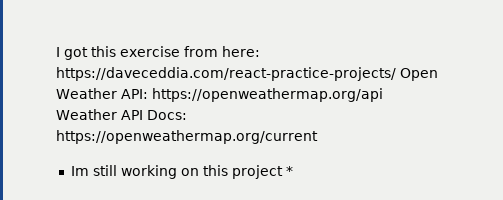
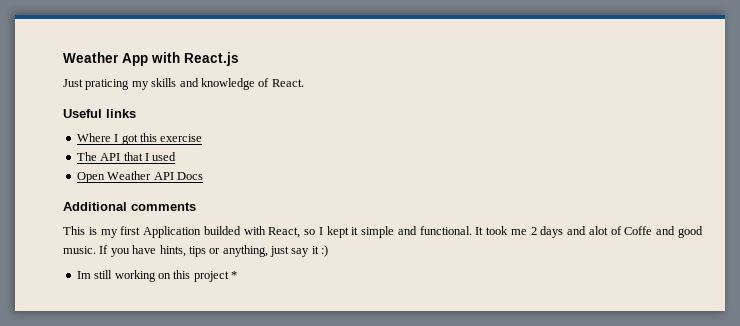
- I got this exercise from here: https://daveceddia.com/react-practice-projects/ Open Weather API: https://openweathermap.org/api Weather API Docs: https://openweathermap.org/current
+ Weather App with React.js
+ Just praticing my skills and knowledge of React.
+ Useful links
+ Where I got this exercise
+ The API that I used
+ Open Weather API Docs
+ Additional comments
+ This is my first Application builded with React, so I kept it simple and functional. It took me 2 days and alot of Coffe and good music. If you have hints, tips or anything, just say it :)

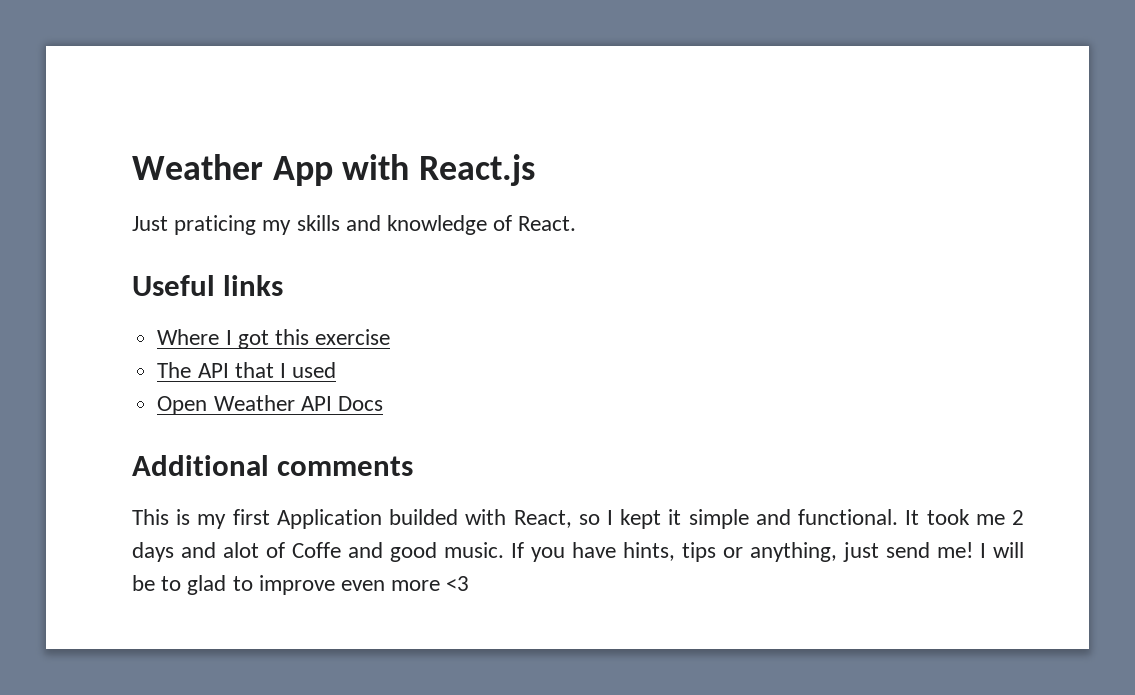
- If you have hints, tips or anything, just say it :)
- Im still working on this project *
+ If you have hints, tips or anything, just send me! I will be to glad to improve even more <3

